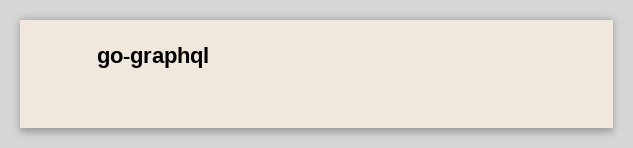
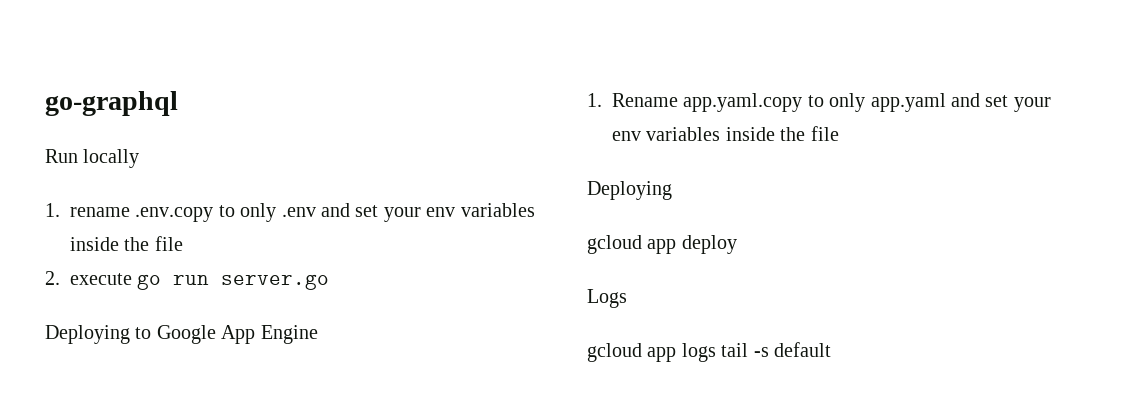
+ Run locally
+ 1. rename .env.copy to only .env and set your env variables inside the file
+ 2. execute go run server.go
+ Deploying to Google App Engine
+ 1. Rename app.yaml.copy to only app.yaml and set your env variables inside the file
+ Deploying
+ gcloud app deploy
+ Logs
+ gcloud app logs tail -s default

